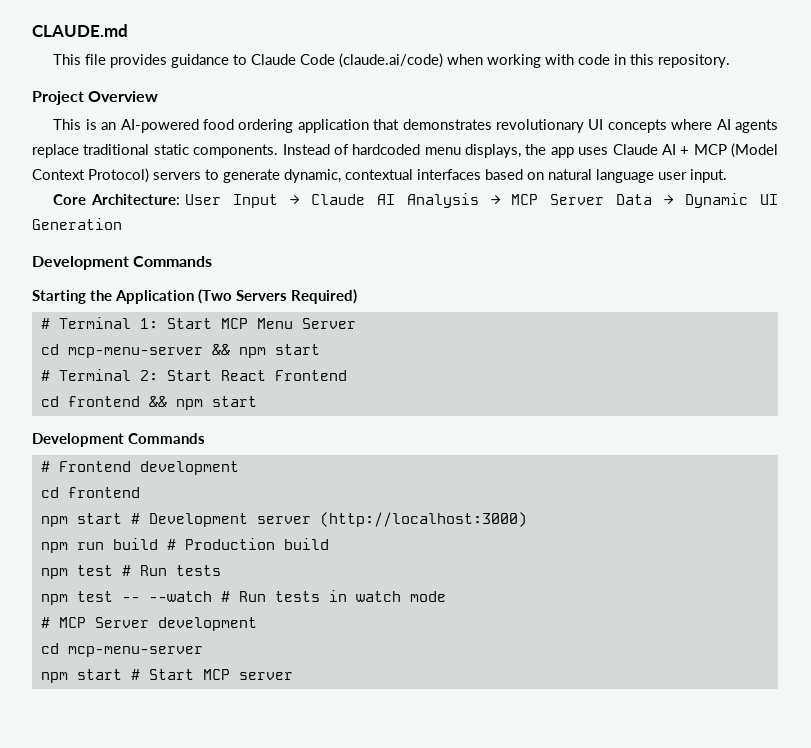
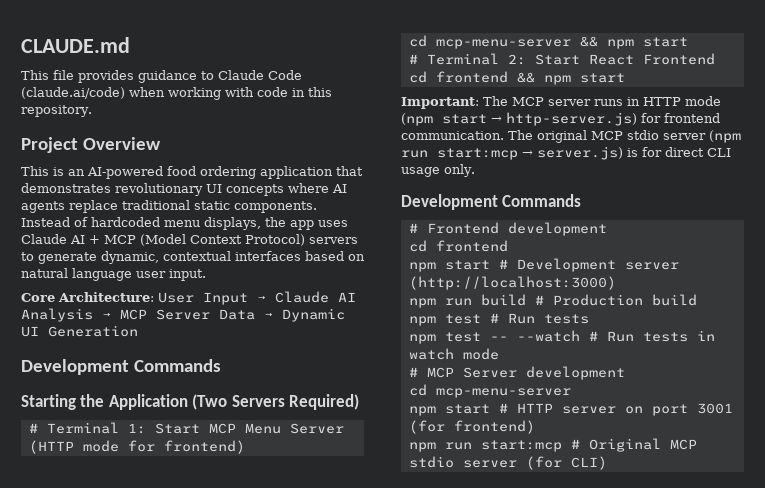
- # Terminal 1: Start MCP Menu Server
+ # Terminal 1: Start MCP Menu Server (HTTP mode for frontend)
+ Important: The MCP server runs in HTTP mode (npm start → http-server.js) for frontend communication. The original MCP stdio server (npm run start:mcp → server.js) is for direct CLI usage only.
- npm start # Start MCP server
+ npm start # HTTP server on port 3001 (for frontend)
+ npm run start:mcp # Original MCP stdio server (for CLI)

